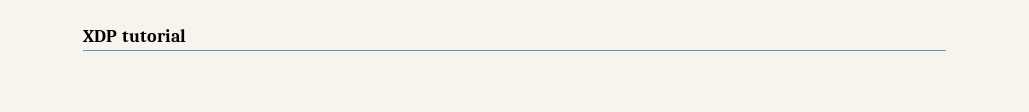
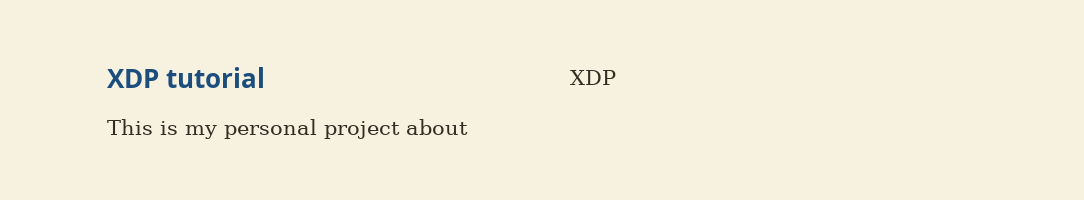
+ This is my personal project about XDP

